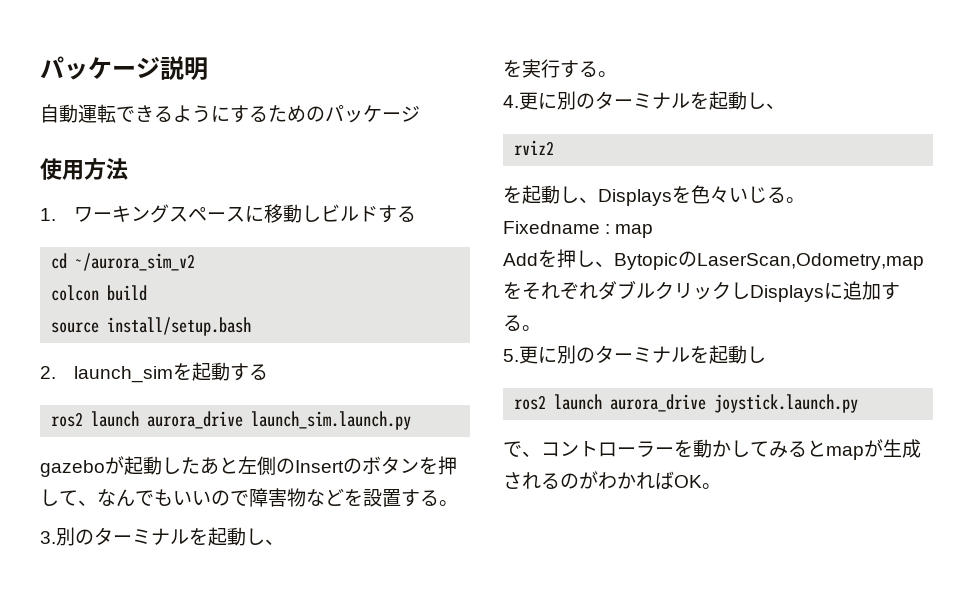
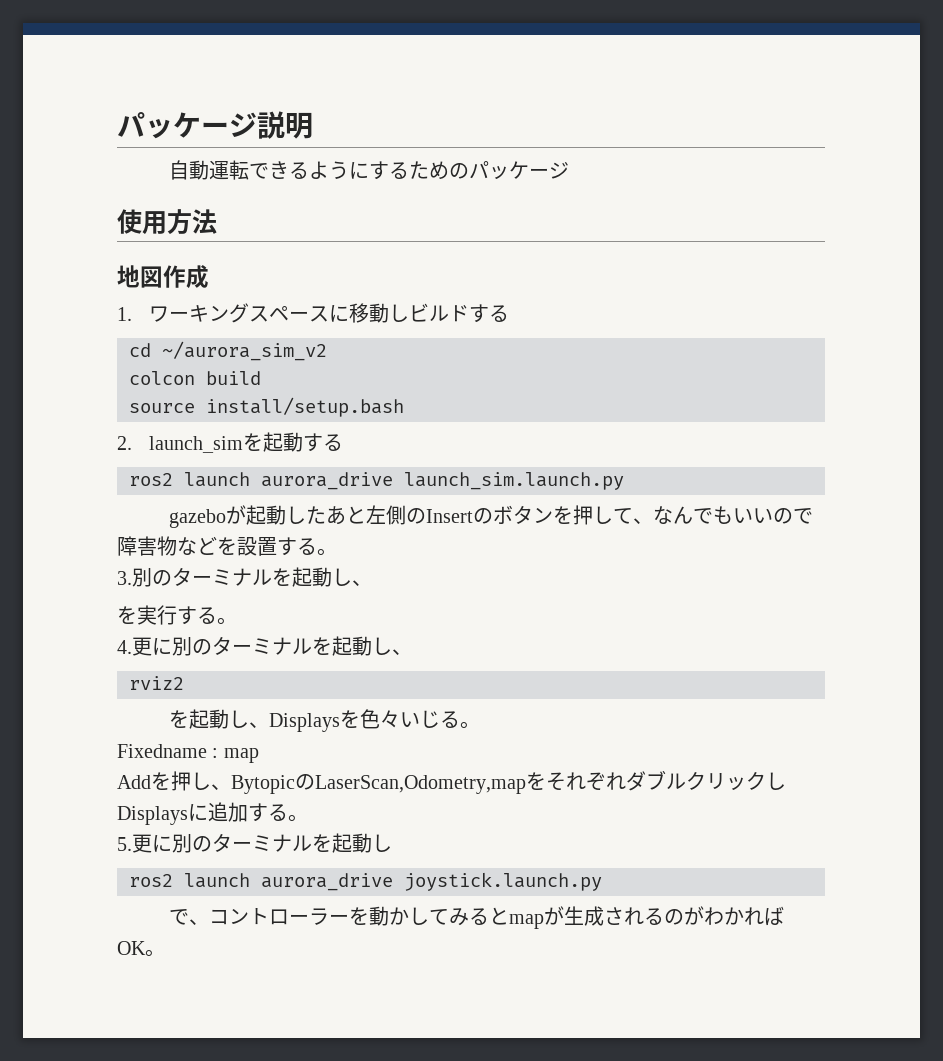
+ 地図作成

